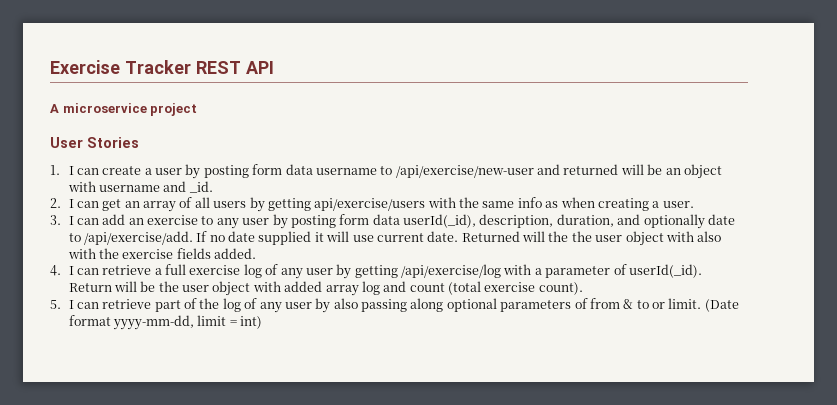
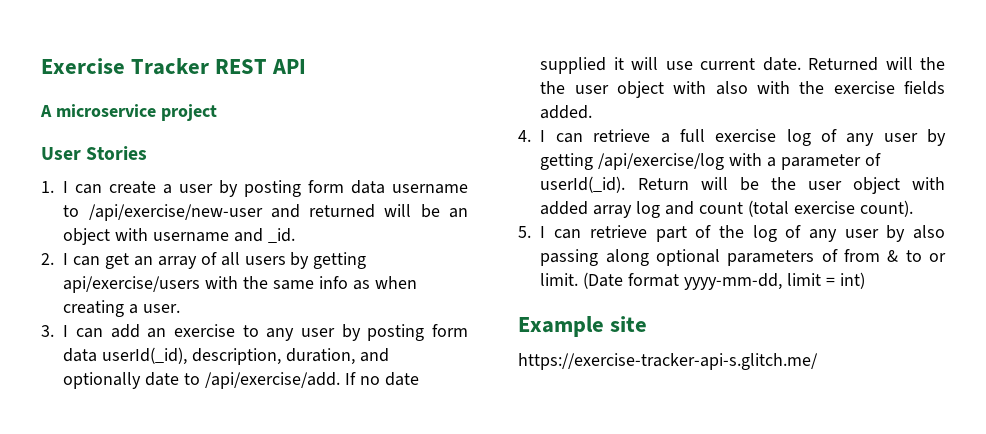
+ Example site
+ https://exercise-tracker-api-s.glitch.me/

